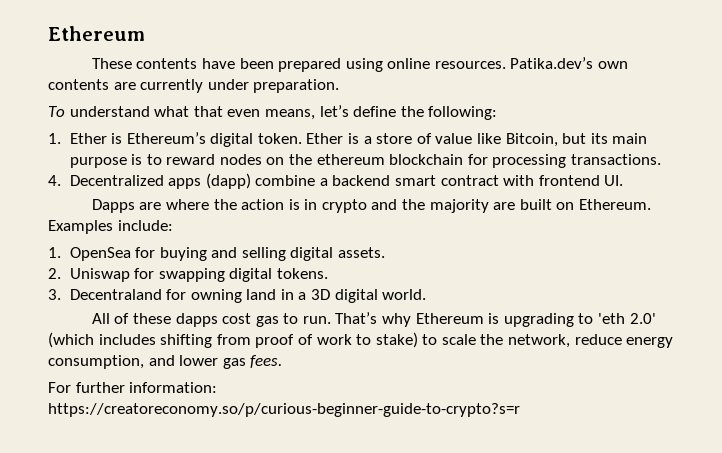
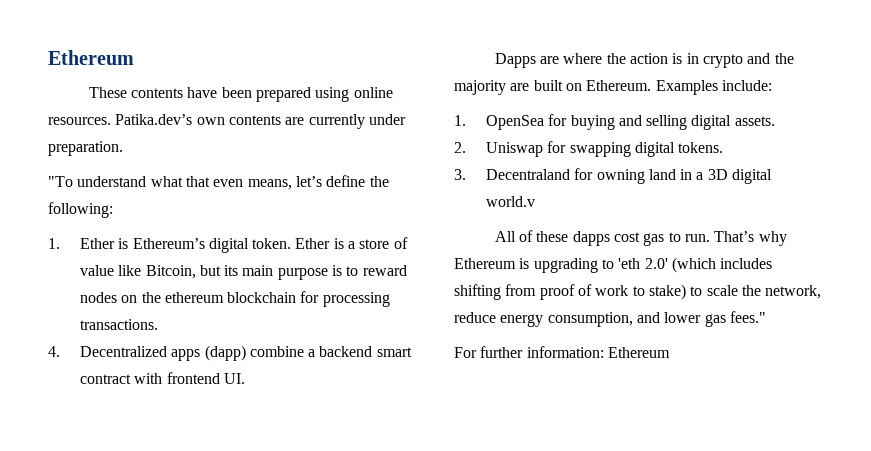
- To understand what that even means, let’s define the following:
+ "To understand what that even means, let’s define the following:
- 3. Decentraland for owning land in a 3D digital world.
+ 3. Decentraland for owning land in a 3D digital world.v
- That’s why Ethereum is upgrading to 'eth 2.0' (which includes shifting from proof of work to stake) to scale the network, reduce energy consumption, and lower gas fees.
+ That’s why Ethereum is upgrading to 'eth 2.0' (which includes shifting from proof of work to stake) to scale the network, reduce energy consumption, and lower gas fees."
- For further information: https://creatoreconomy.so/p/curious-beginner-guide-to-crypto?s=r
+ For further information: Ethereum

